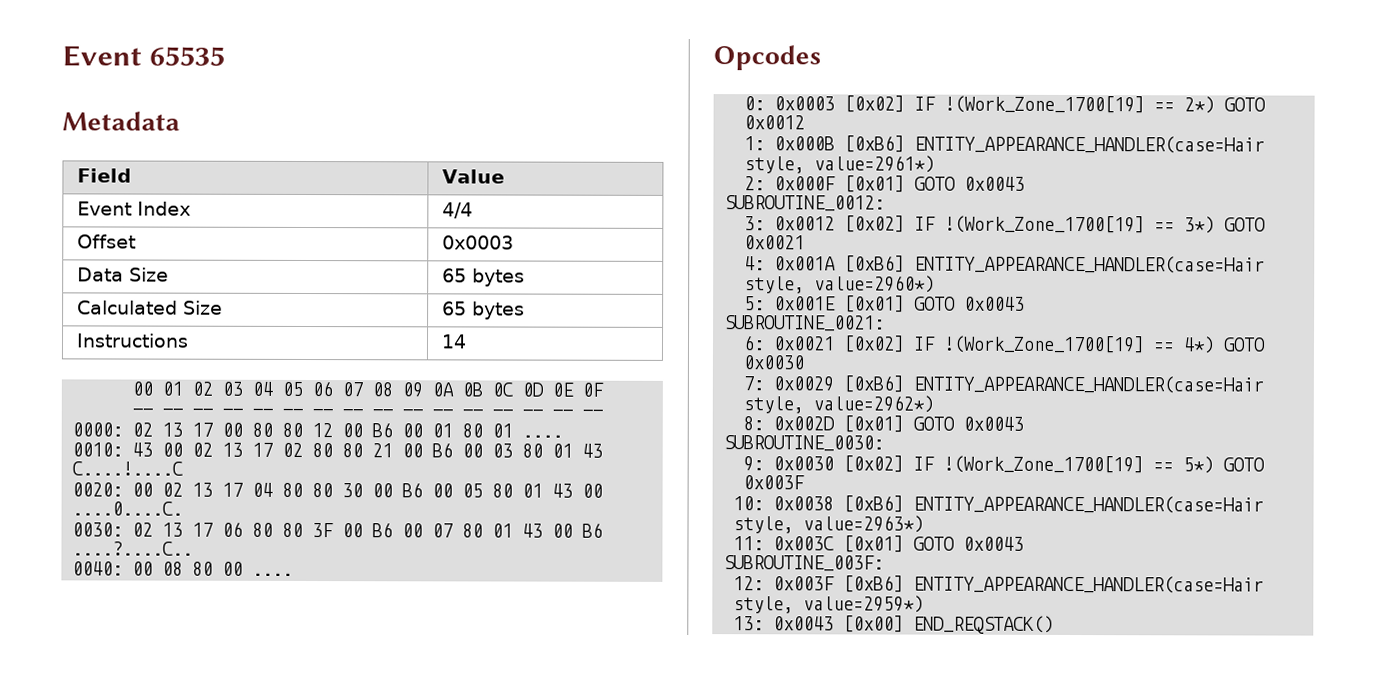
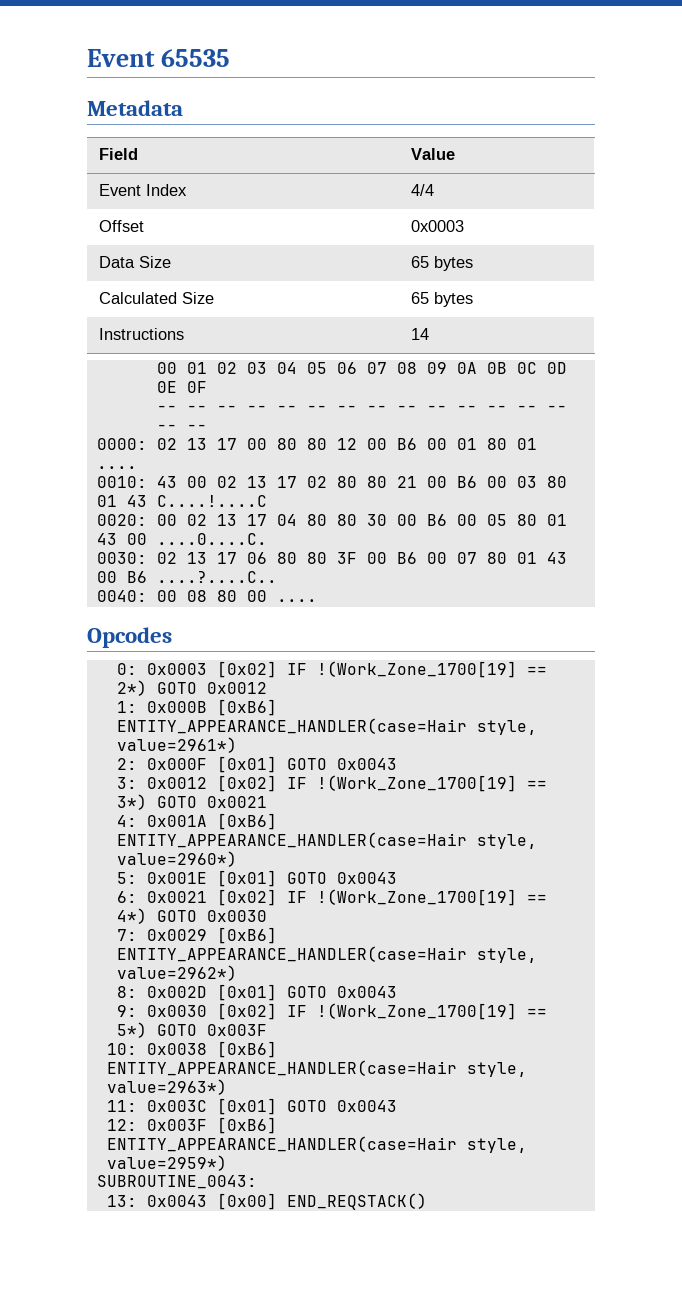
- SUBROUTINE_0012:
- SUBROUTINE_0021:
- SUBROUTINE_0030:
- SUBROUTINE_003F:
+ SUBROUTINE_0043:

